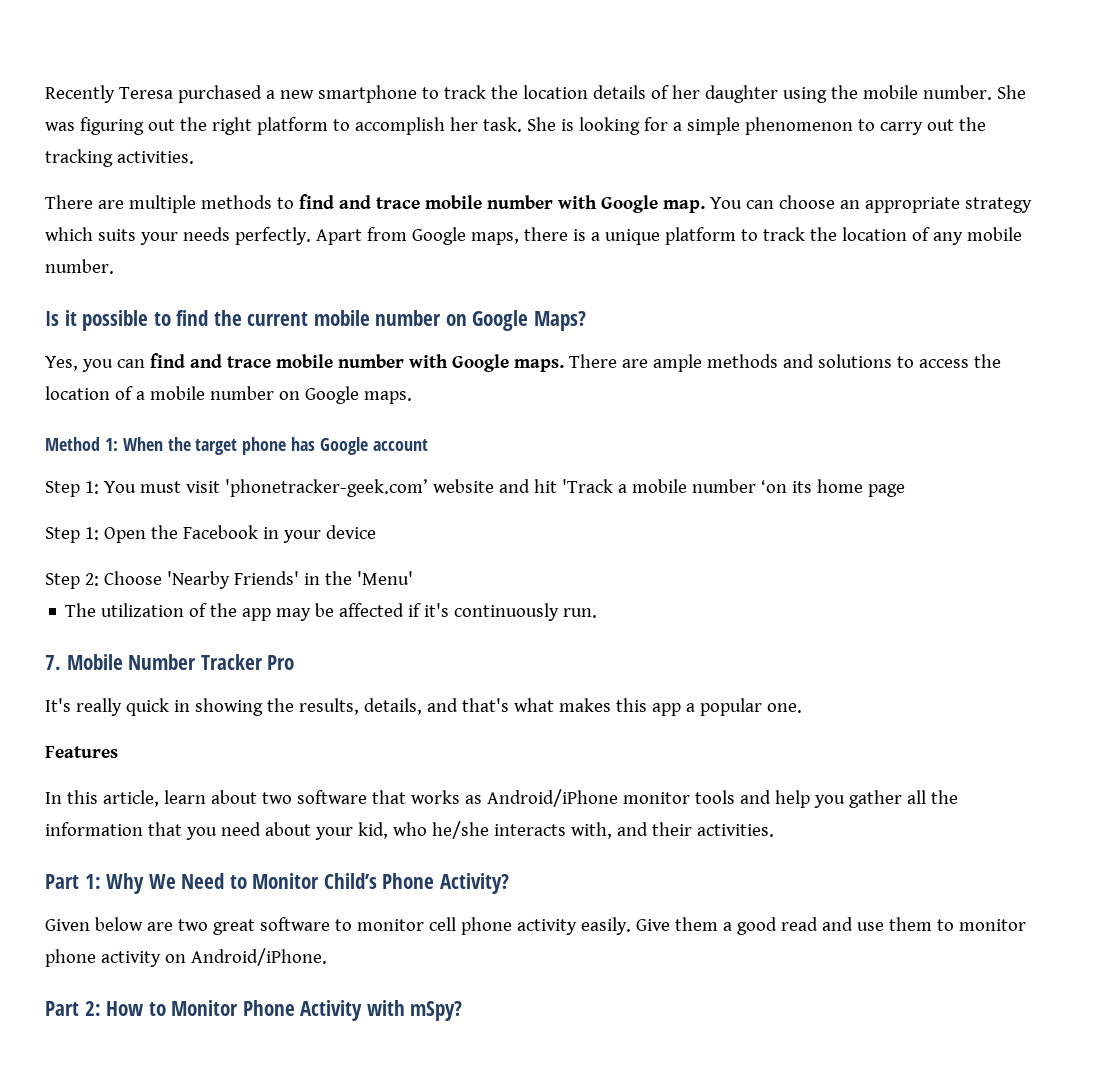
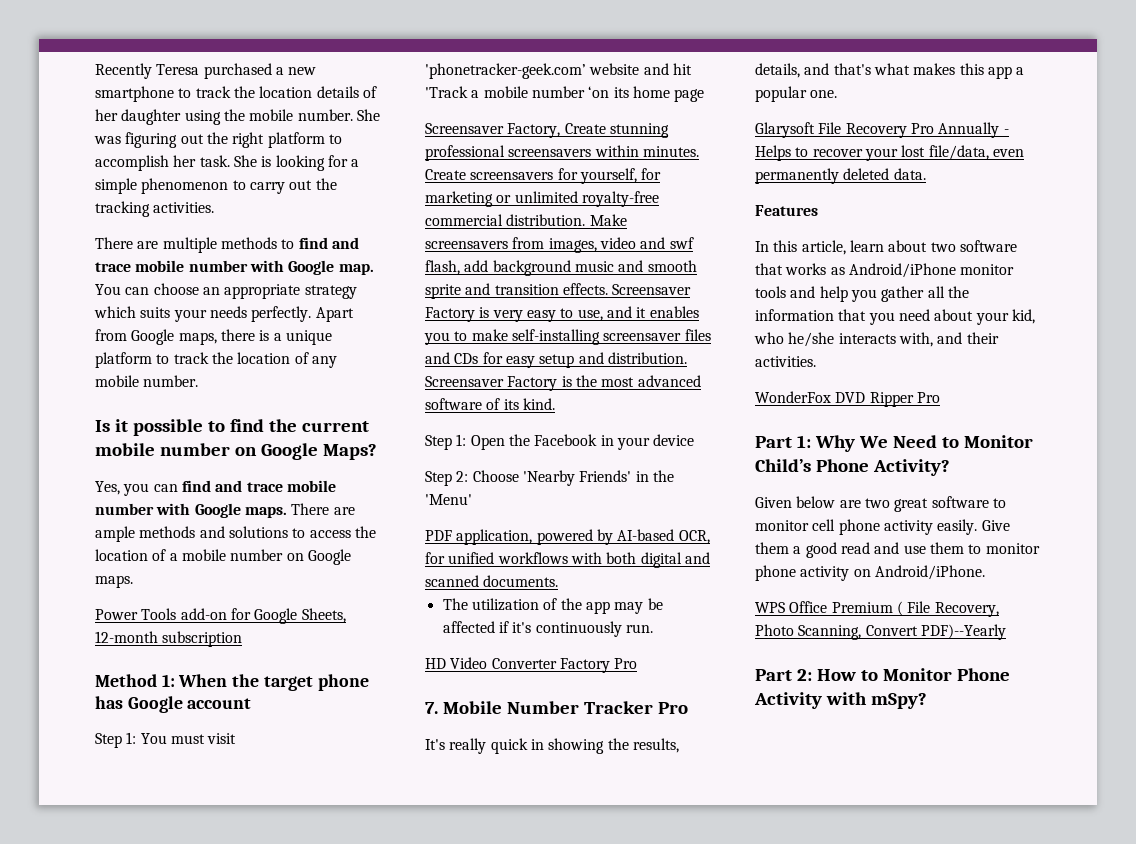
+ Power Tools add-on for Google Sheets, 12-month subscription
+ Screensaver Factory, Create stunning professional screensavers within minutes. Create screensavers for yourself, for marketing or unlimited royalty-free commercial distribution. Make screensavers from images, video and swf flash, add background music and smooth sprite and transition effects. Screensaver Factory is very easy to use, and it enables you to make self-installing screensaver files and CDs for easy setup and distribution. Screensaver Factory is the most advanced software of its kind.
+ PDF application, powered by AI-based OCR, for unified workflows with both digital and scanned documents.
+ HD Video Converter Factory Pro
+ Glarysoft File Recovery Pro Annually - Helps to recover your lost file/data, even permanently deleted data.
+ WonderFox DVD Ripper Pro
+ WPS Office Premium ( File Recovery, Photo Scanning, Convert PDF)--Yearly

